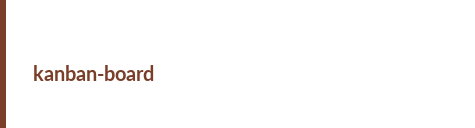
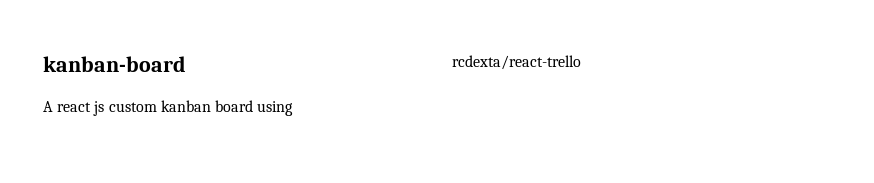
+ A react js custom kanban board using rcdexta/react-trello

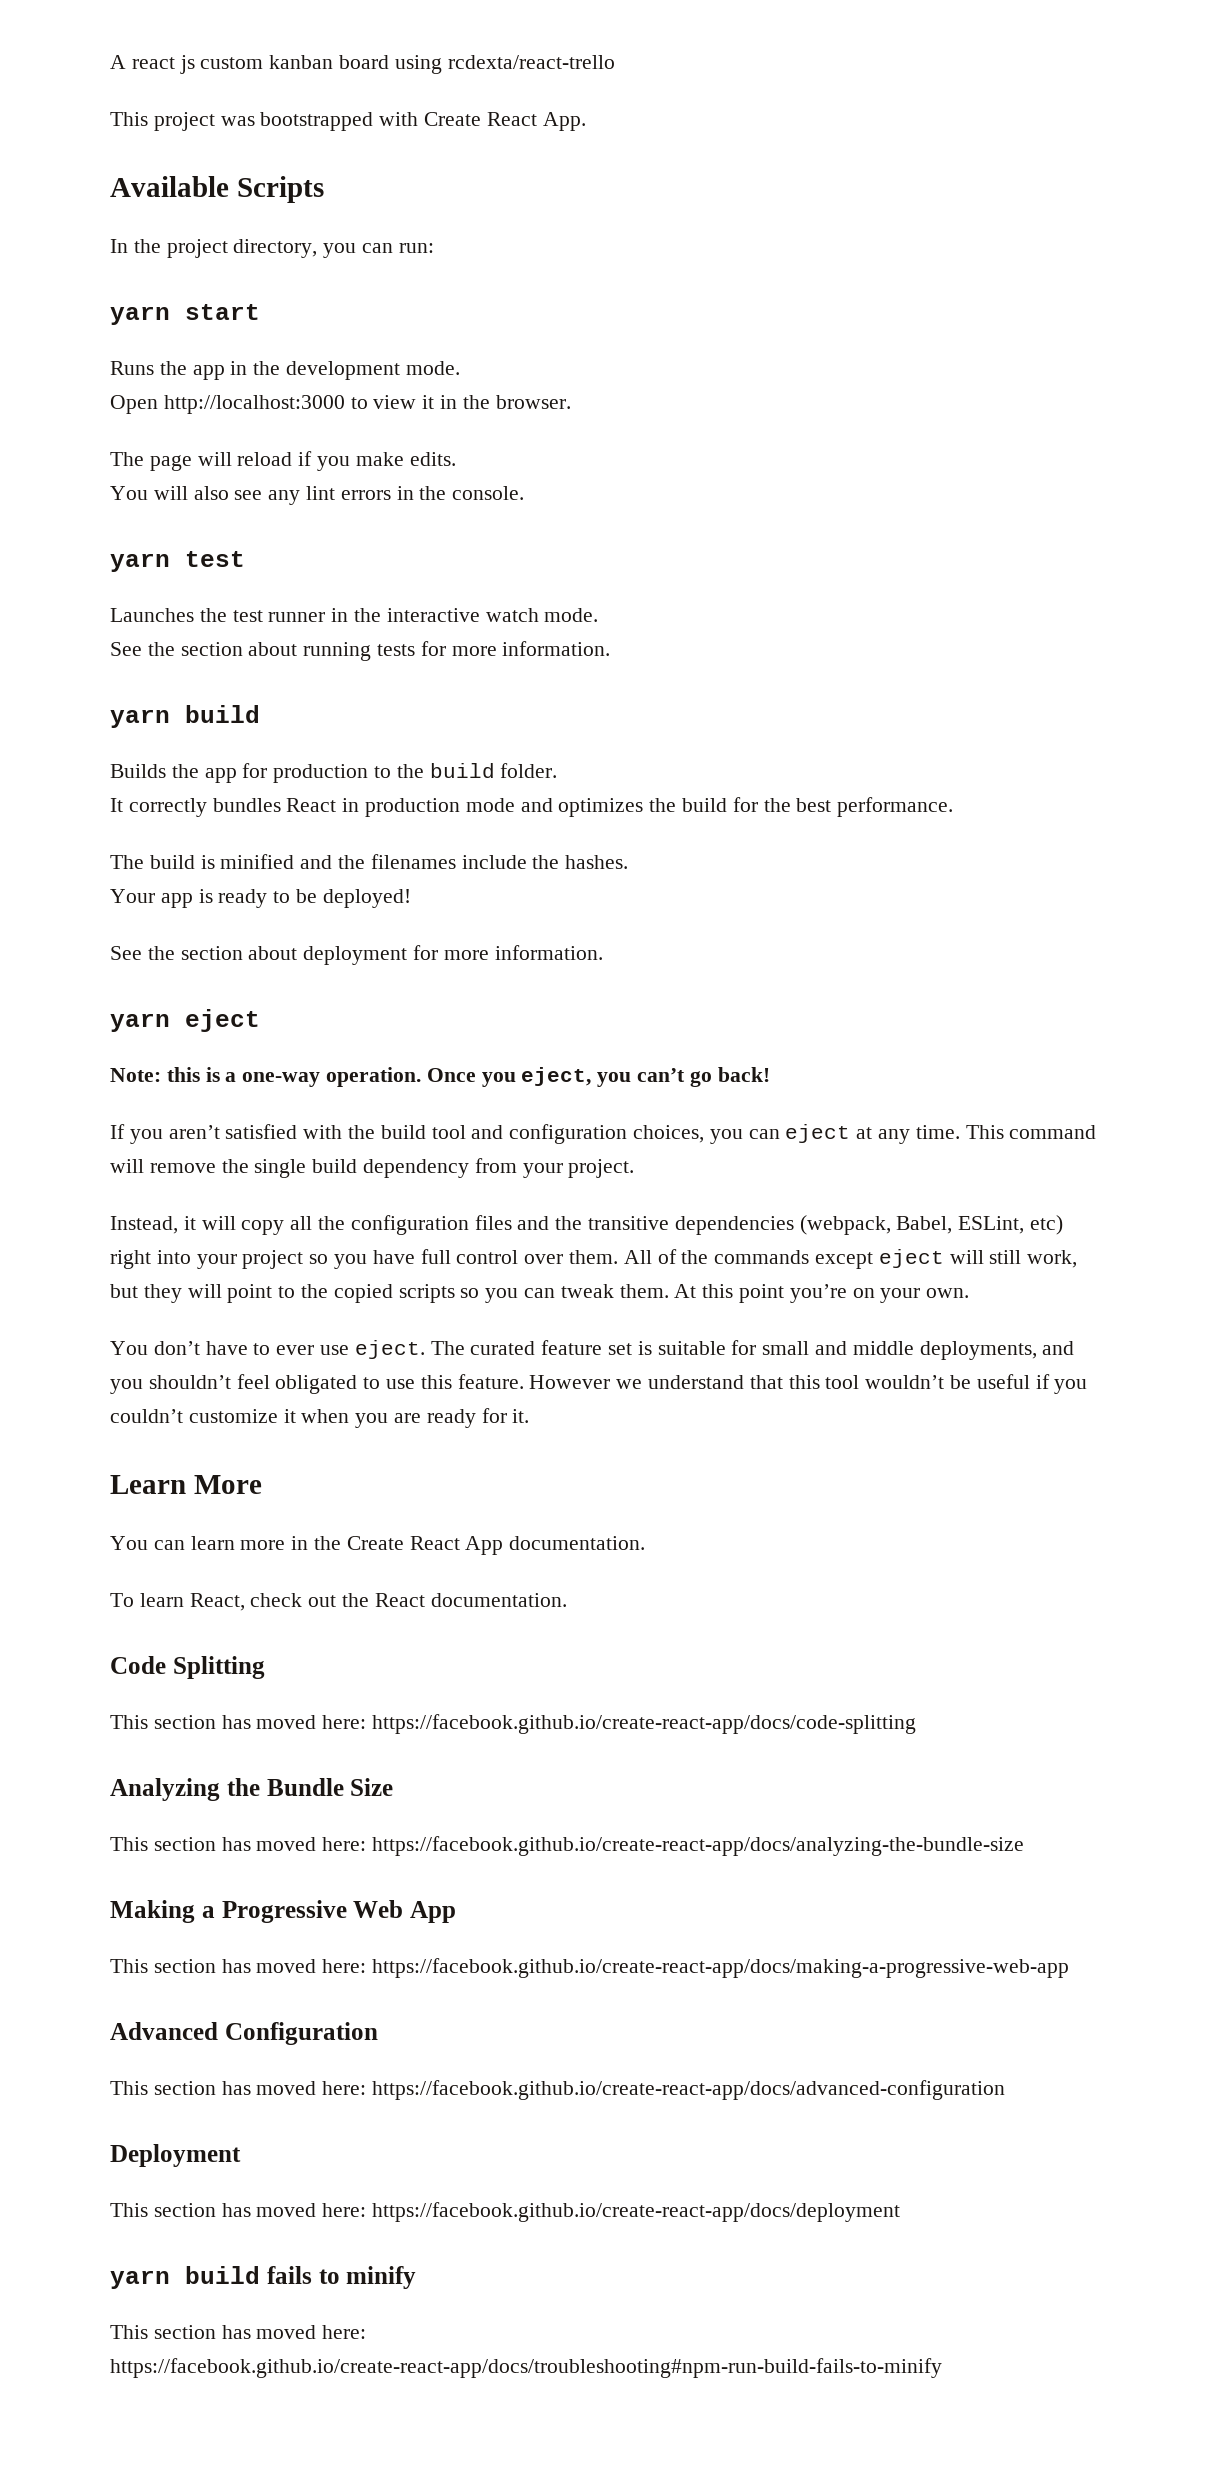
- kanban-board
+ This project was bootstrapped with Create React App.
+ Available Scripts
+ In the project directory, you can run:
+ yarn start
+ Runs the app in the development mode.
+ Open http://localhost:3000 to view it in the browser.
+ The page will reload if you make edits.
+ You will also see any lint errors in the console.
+ yarn test
+ Launches the test runner in the interactive watch mode.
+ See the section about running tests for more information.
+ yarn build
+ Builds the app for production to the build folder.
+ It correctly bundles React in production mode and optimizes the build for the best performance.
+ The build is minified and the filenames include the hashes.
+ Your app is ready to be deployed!
+ See the section about deployment for more information.
+ yarn eject
+ Note: this is a one-way operation. Once you eject, you can’t go back!
+ If you aren’t satisfied with the build tool and configuration choices, you can eject at any time. This command will remove the single build dependency from your project.
+ Instead, it will copy all the configuration files and the transitive dependencies (webpack, Babel, ESLint, etc) right into your project so you have full control over them. All of the commands except eject will still work, but they will point to the copied scripts so you can tweak them. At this point you’re on your own.
+ You don’t have to ever use eject. The curated feature set is suitable for small and middle deployments, and you shouldn’t feel obligated to use this feature. However we understand that this tool wouldn’t be useful if you couldn’t customize it when you are ready for it.
+ Learn More
+ You can learn more in the Create React App documentation.
+ To learn React, check out the React documentation.
+ Code Splitting
+ This section has moved here: https://facebook.github.io/create-react-app/docs/code-splitting
+ Analyzing the Bundle Size
+ This section has moved here: https://facebook.github.io/create-react-app/docs/analyzing-the-bundle-size
+ Making a Progressive Web App
+ This section has moved here: https://facebook.github.io/create-react-app/docs/making-a-progressive-web-app
+ Advanced Configuration
+ This section has moved here: https://facebook.github.io/create-react-app/docs/advanced-configuration
+ Deployment
+ This section has moved here: https://facebook.github.io/create-react-app/docs/deployment
+ yarn build fails to minify
+ This section has moved here: https://facebook.github.io/create-react-app/docs/troubleshooting#npm-run-build-fails-to-minify

